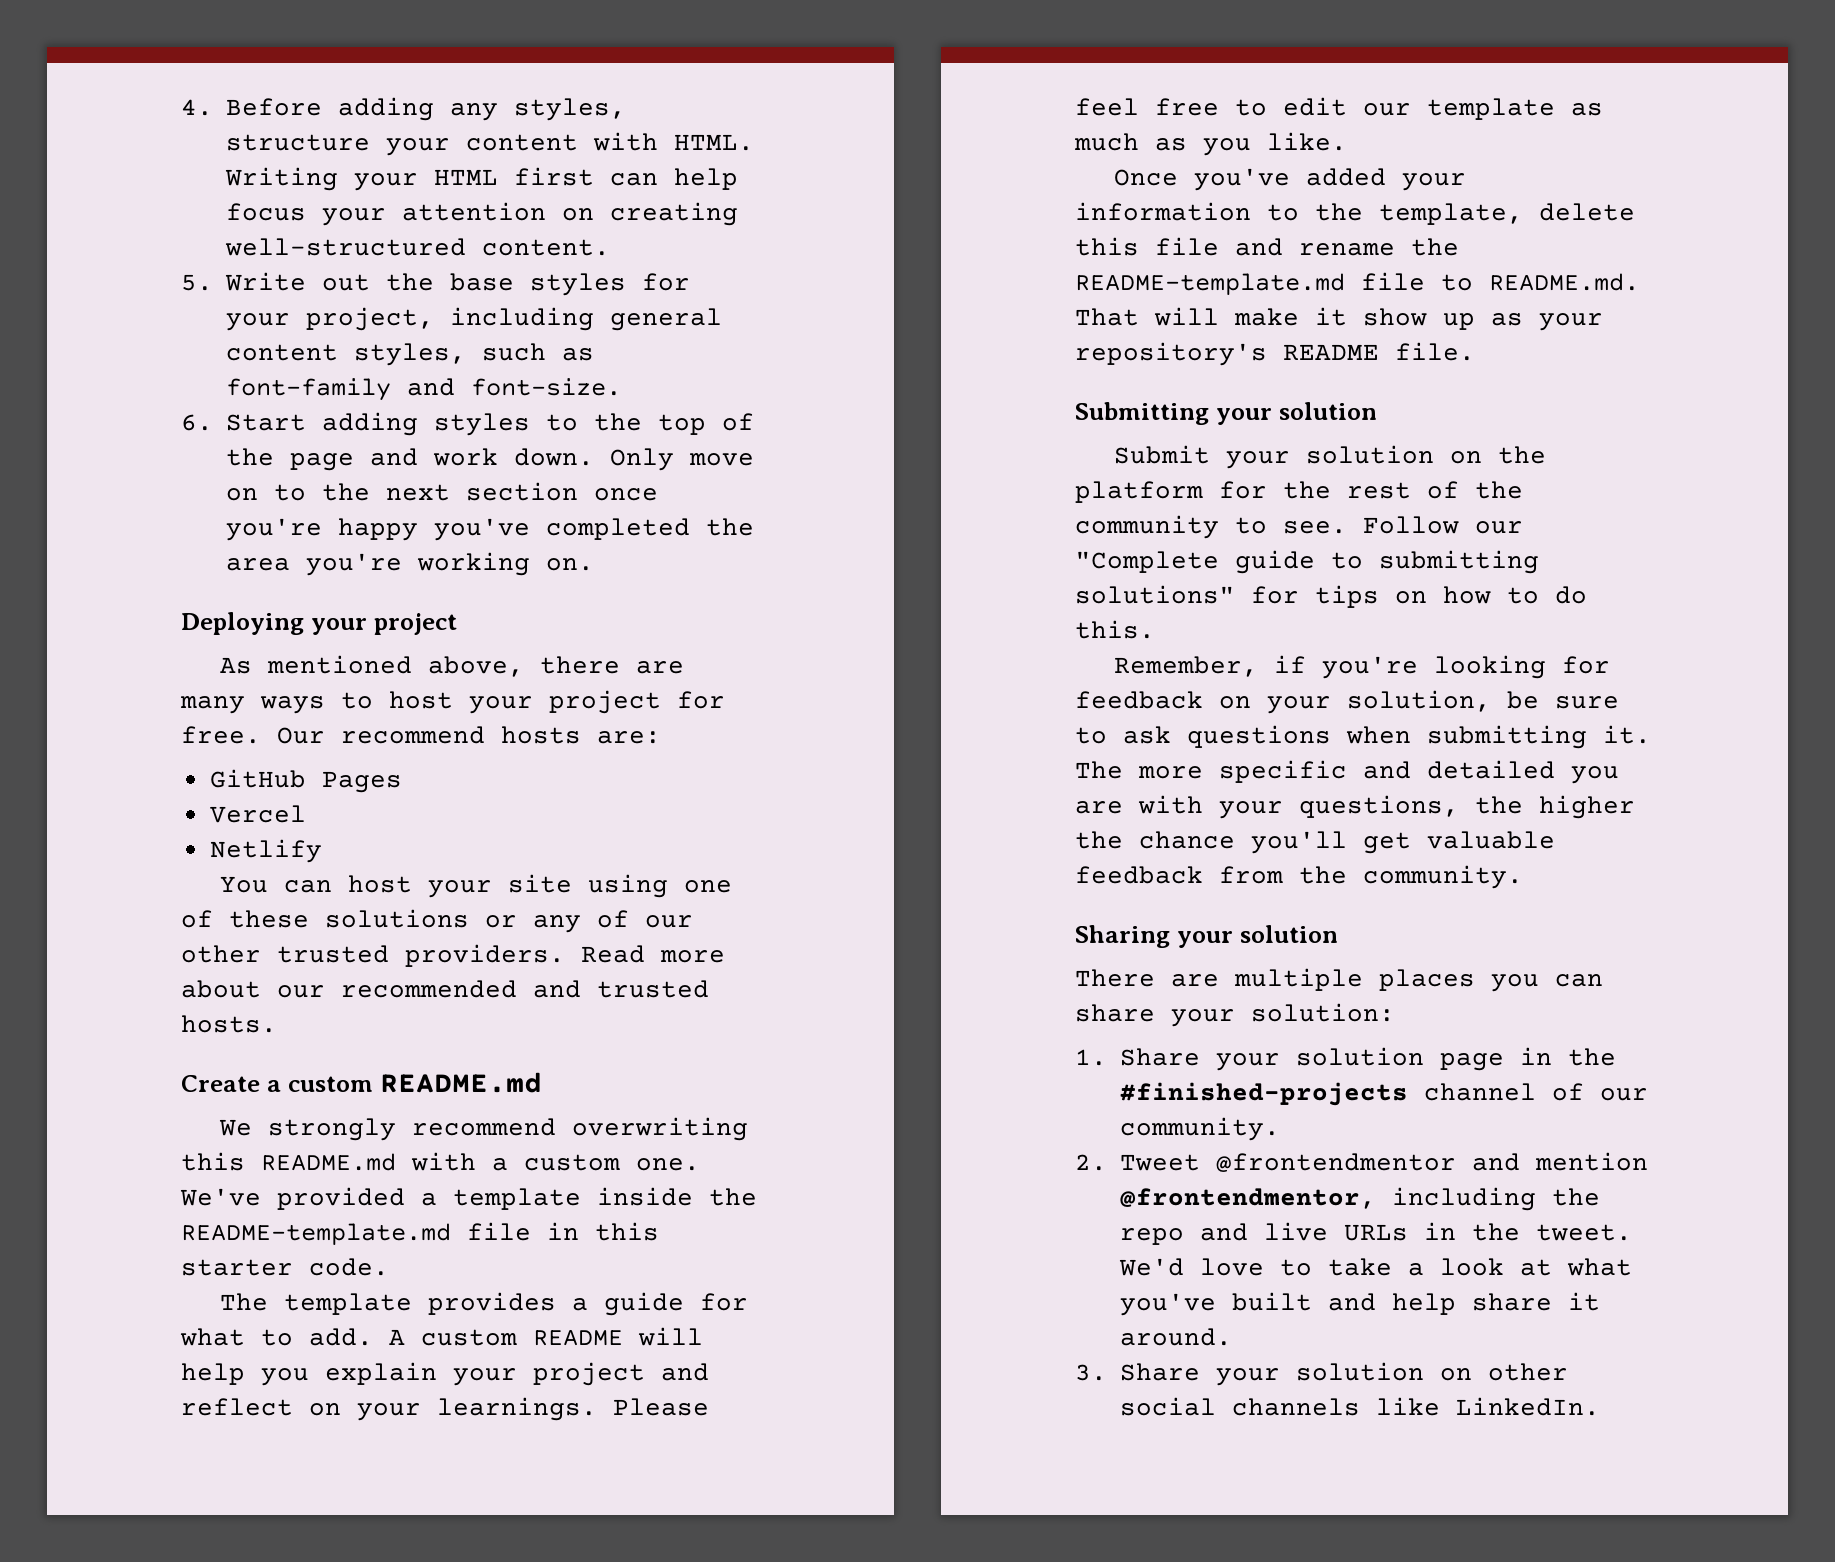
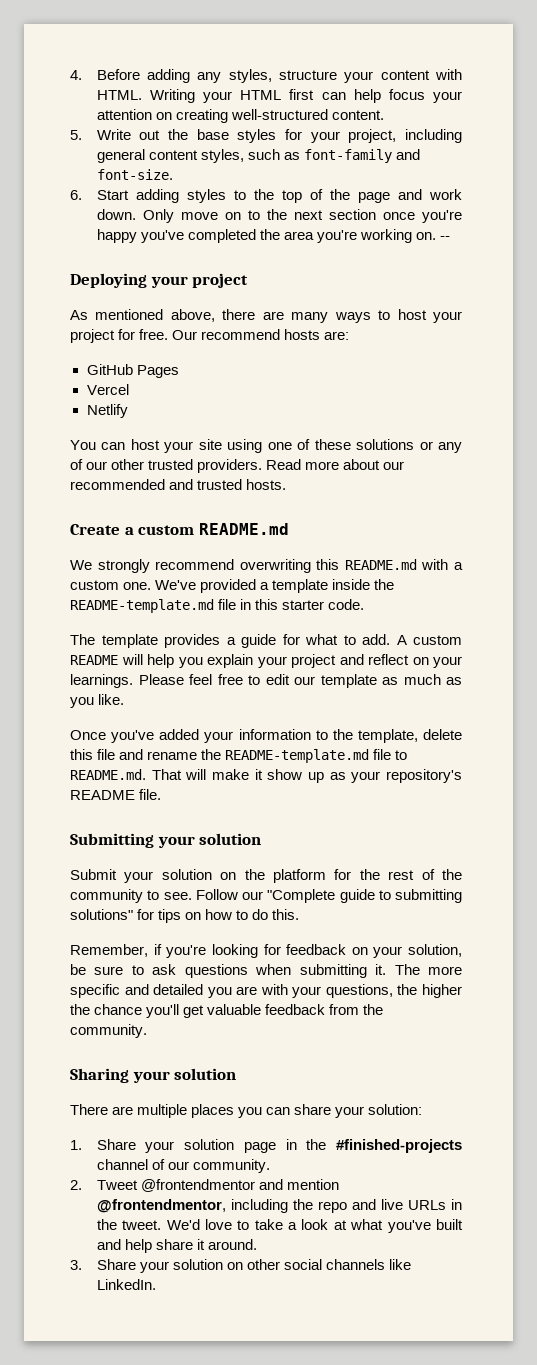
+ --

